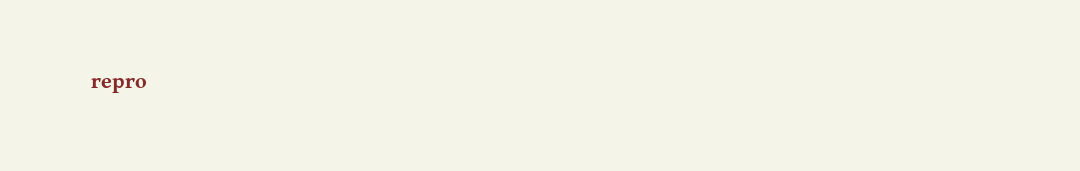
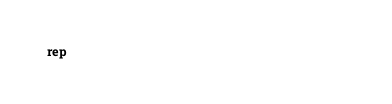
- repro
+ rep

